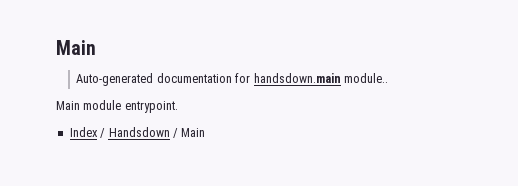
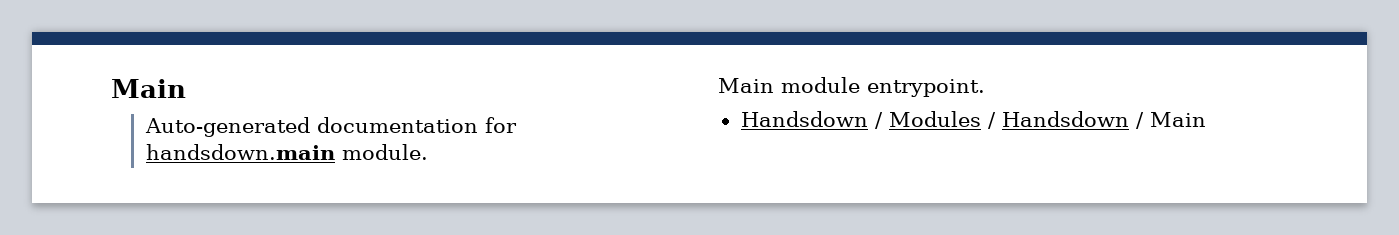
- Auto-generated documentation for handsdown.main module..
+ Auto-generated documentation for handsdown.main module.
- Index / Handsdown / Main
+ Handsdown / Modules / Handsdown / Main

